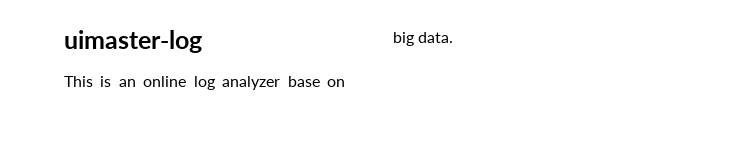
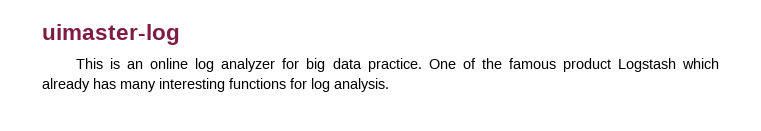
- This is an online log analyzer base on big data.
+ This is an online log analyzer for big data practice. One of the famous product Logstash which already has many interesting functions for log analysis.

